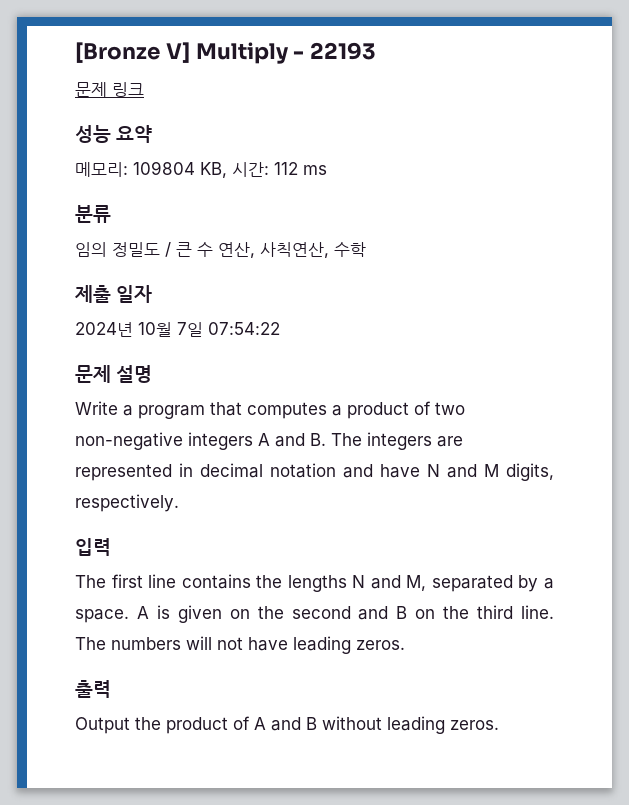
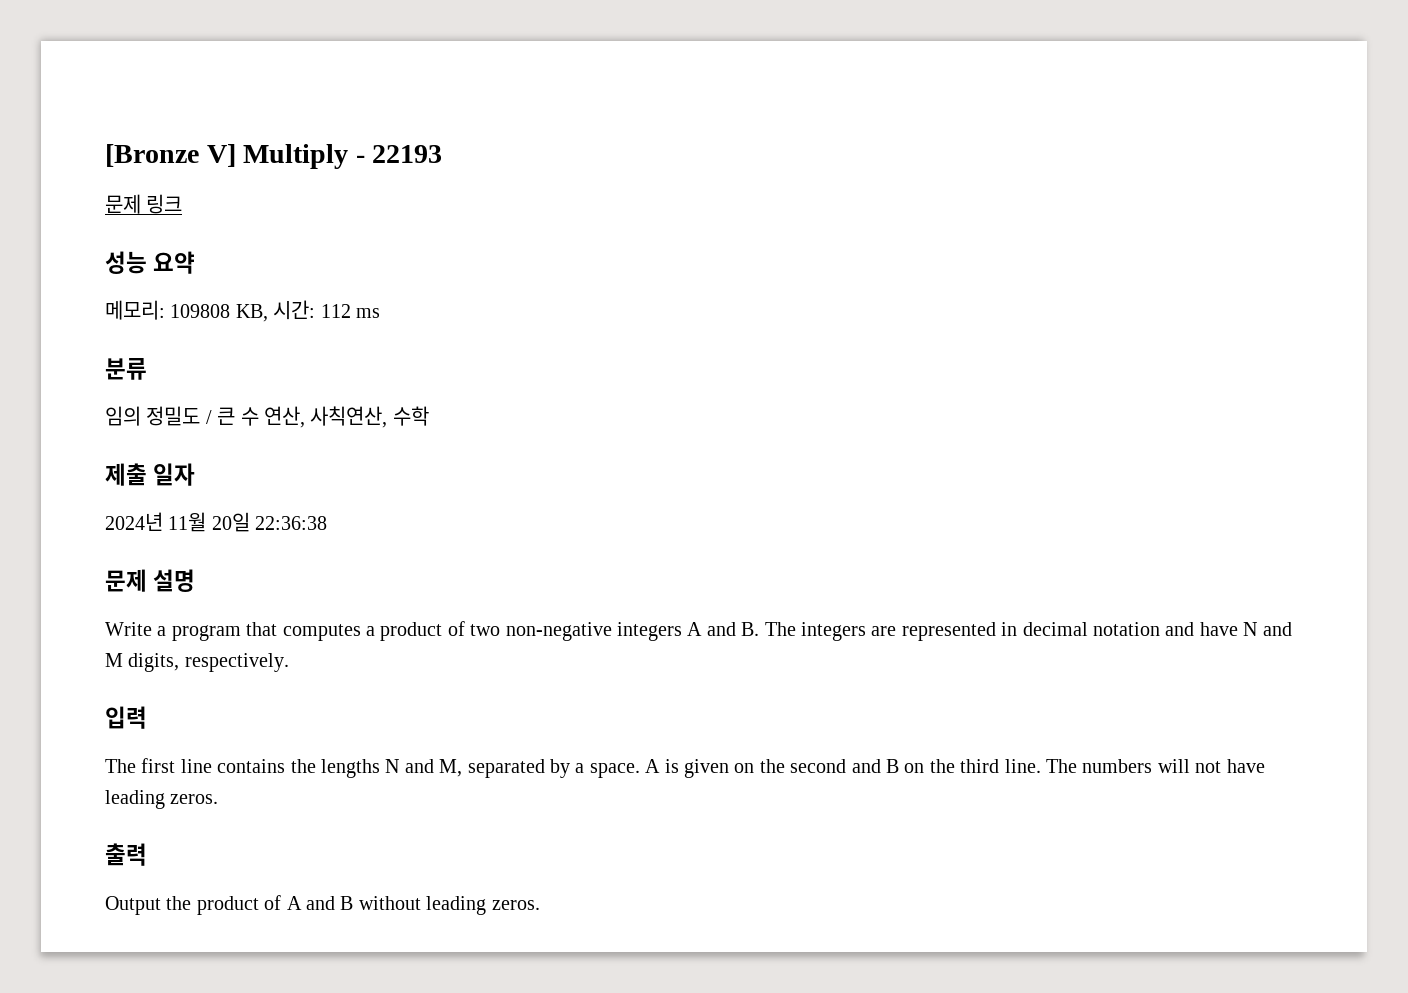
- 메모리: 109804 KB, 시간: 112 ms
+ 메모리: 109808 KB, 시간: 112 ms
- 2024년 10월 7일 07:54:22
+ 2024년 11월 20일 22:36:38

